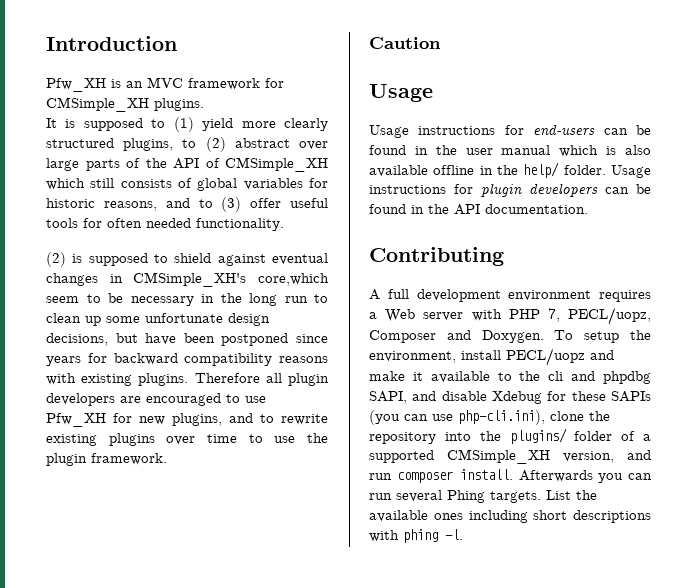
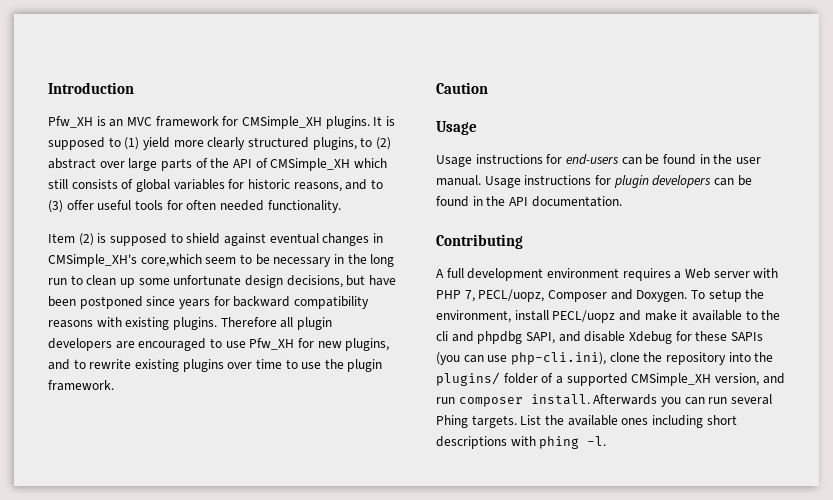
- Pfw_XH is an MVC framework for CMSimple_XH plugins.
- It is supposed to (1) yield more clearly structured plugins, to (2) abstract over large parts of the API of CMSimple_XH which still consists of global variables for historic reasons, and to (3) offer useful tools for often needed functionality.
+ Pfw_XH is an MVC framework for CMSimple_XH plugins. It is supposed to (1) yield more clearly structured plugins, to (2) abstract over large parts of the API of CMSimple_XH which still consists of global variables for historic reasons, and to (3) offer useful tools for often needed functionality.
- (2) is supposed to shield against eventual changes in CMSimple_XH's core,which seem to be necessary in the long run to clean up some unfortunate design decisions, but have been postponed since years for backward compatibility reasons with existing plugins.
+ Item (2) is supposed to shield against eventual changes in CMSimple_XH's core,which seem to be necessary in the long run to clean up some unfortunate design decisions, but have been postponed since years for backward compatibility reasons with existing plugins.
- Usage instructions for end-users can be found in the user manual which is also available offline in the help/ folder.
+ Usage instructions for end-users can be found in the user manual.

